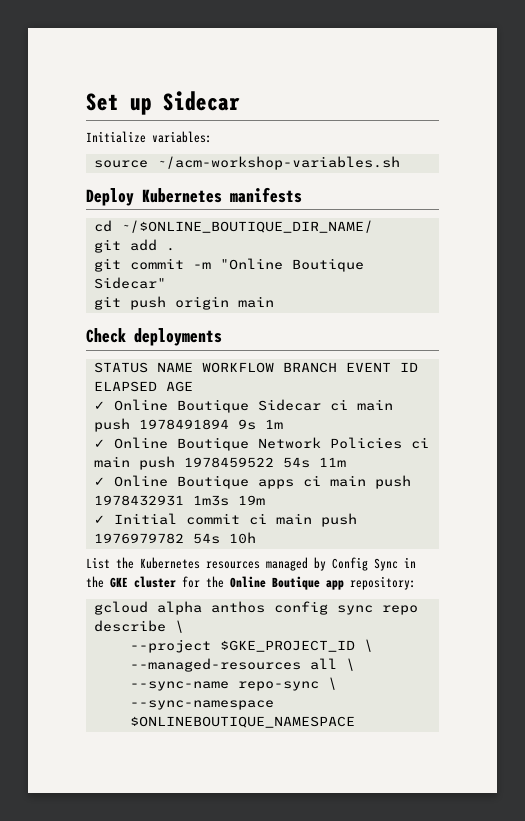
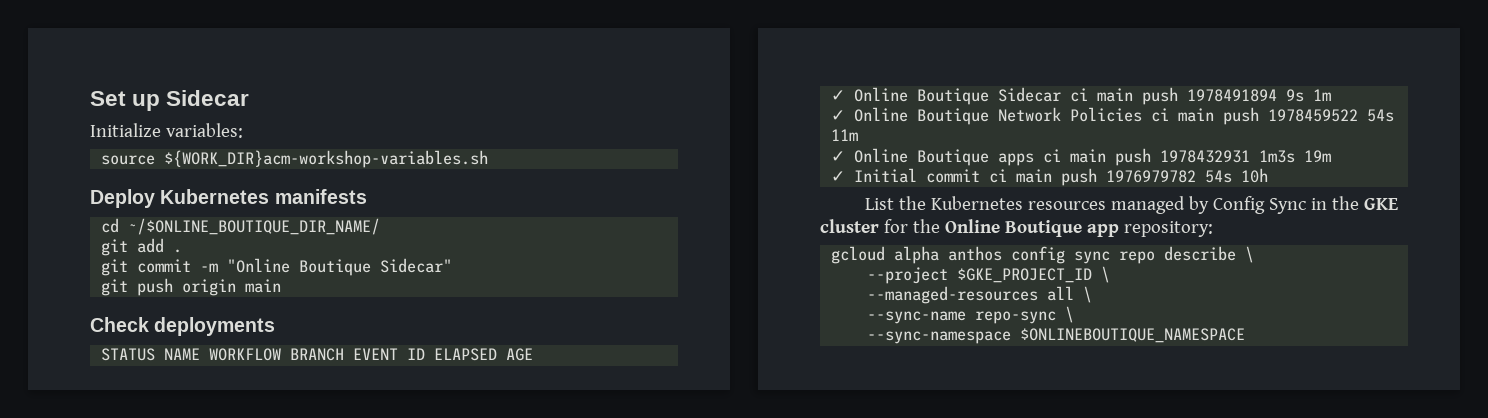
- source ~/acm-workshop-variables.sh
+ source ${WORK_DIR}acm-workshop-variables.sh

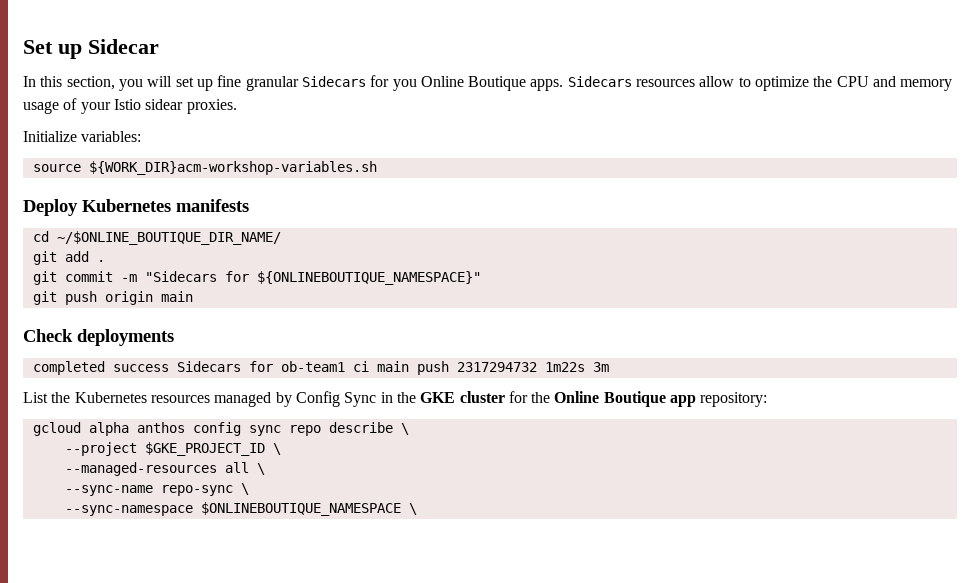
+ In this section, you will set up fine granular Sidecars for you Online Boutique apps. Sidecars resources allow to optimize the CPU and memory usage of your Istio sidear proxies.
- git commit -m "Online Boutique Sidecar"
+ git commit -m "Sidecars for ${ONLINEBOUTIQUE_NAMESPACE}"
- STATUS NAME WORKFLOW BRANCH EVENT ID ELAPSED AGE
- ✓ Online Boutique Sidecar ci main push 1978491894 9s 1m
- ✓ Online Boutique Network Policies ci main push 1978459522 54s 11m
- ✓ Online Boutique apps ci main push 1978432931 1m3s 19m
- ✓ Initial commit ci main push 1976979782 54s 10h
+ completed success Sidecars for ob-team1 ci main push 2317294732 1m22s 3m
- --sync-namespace $ONLINEBOUTIQUE_NAMESPACE
+ --sync-namespace $ONLINEBOUTIQUE_NAMESPACE \

